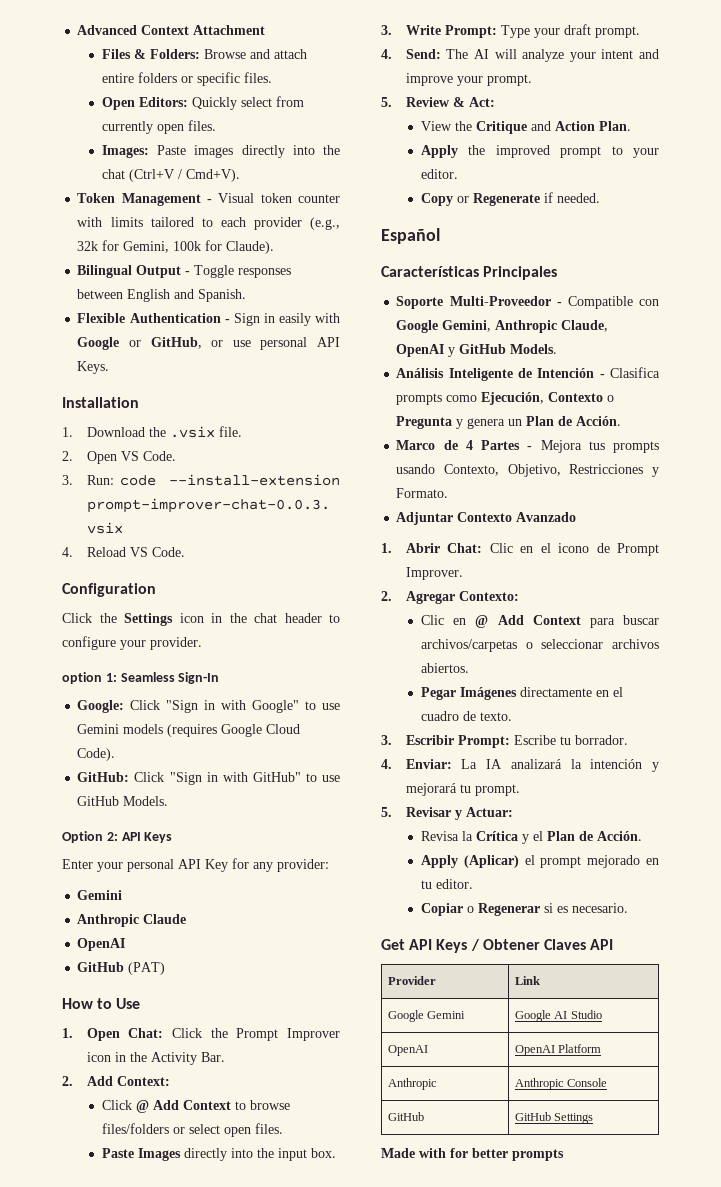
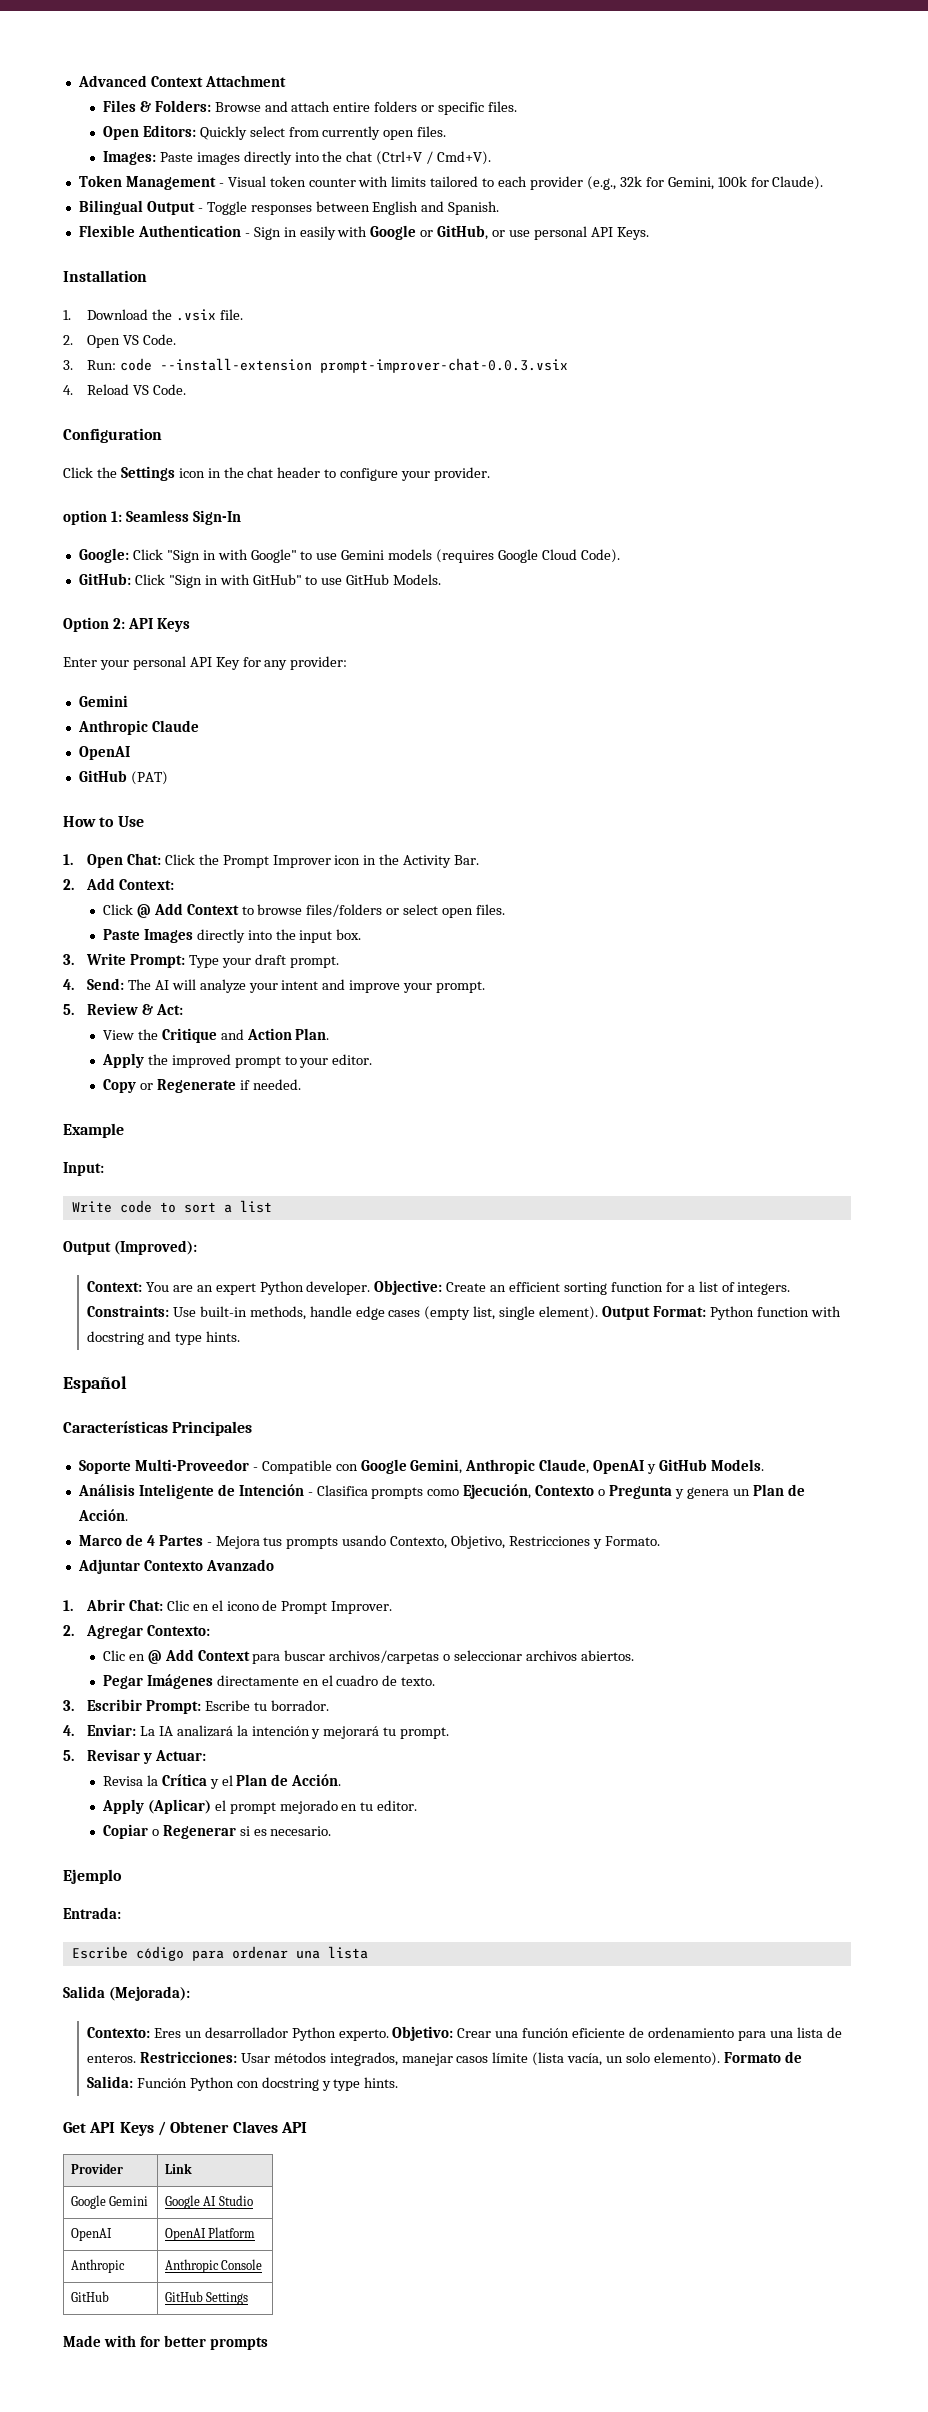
+ Example
+ Input:
+ Write code to sort a list
+ Output (Improved):
+ Context: You are an expert Python developer. Objective: Create an efficient sorting function for a list of integers. Constraints: Use built-in methods, handle edge cases (empty list, single element). Output Format: Python function with docstring and type hints.
+ Ejemplo
+ Entrada:
+ Escribe código para ordenar una lista
+ Salida (Mejorada):
+ Contexto: Eres un desarrollador Python experto. Objetivo: Crear una función eficiente de ordenamiento para una lista de enteros. Restricciones: Usar métodos integrados, manejar casos límite (lista vacía, un solo elemento). Formato de Salida: Función Python con docstring y type hints.

